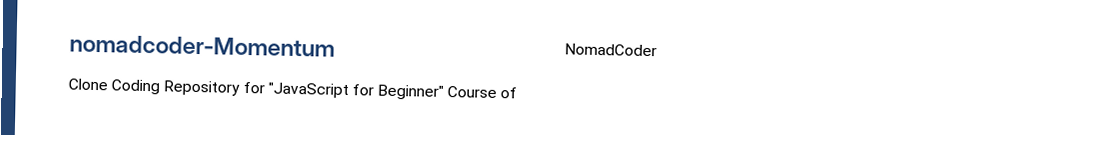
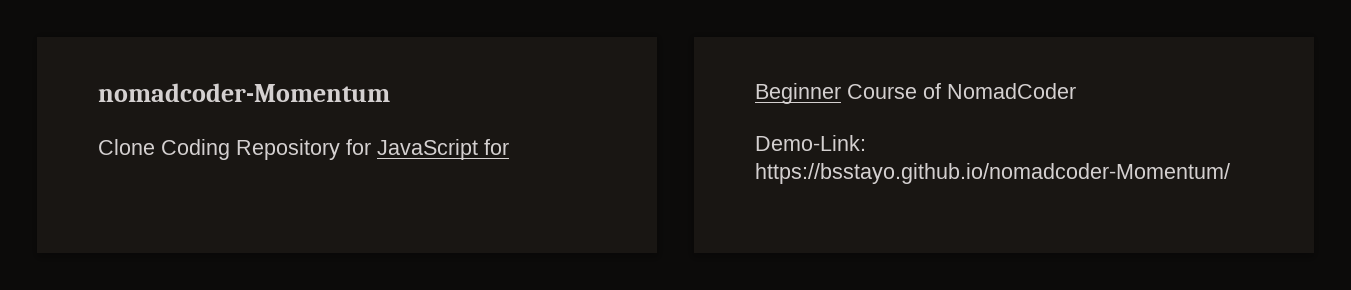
- Clone Coding Repository for "JavaScript for Beginner" Course of NomadCoder
+ Clone Coding Repository for JavaScript for Beginner Course of NomadCoder
+ Demo-Link: https://bsstayo.github.io/nomadcoder-Momentum/

